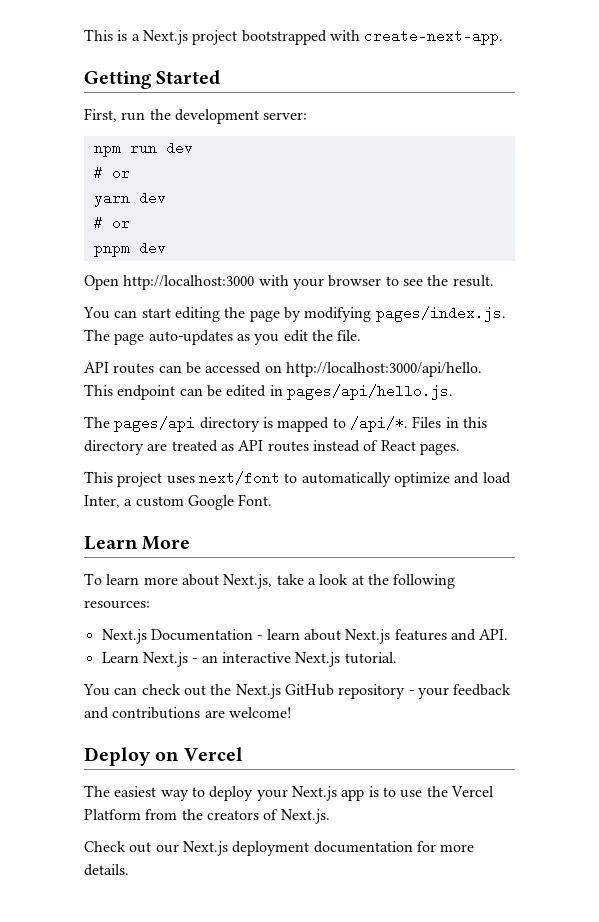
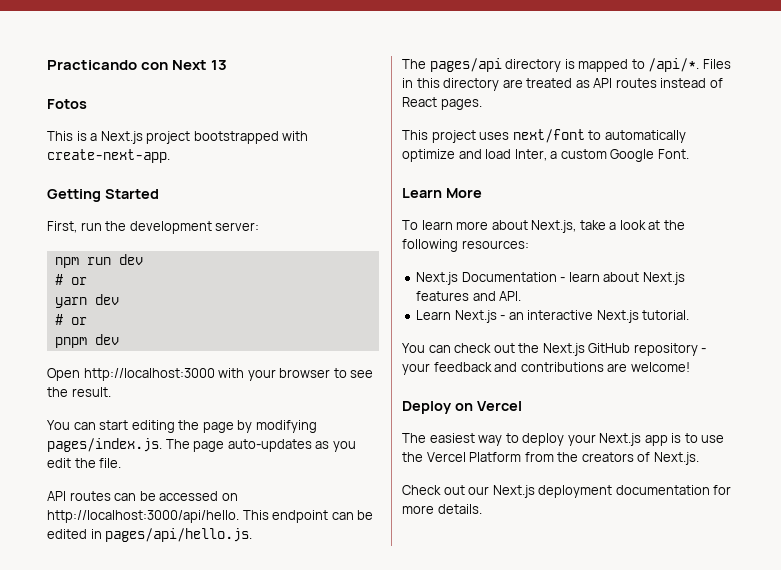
+ Practicando con Next 13
+ Fotos

